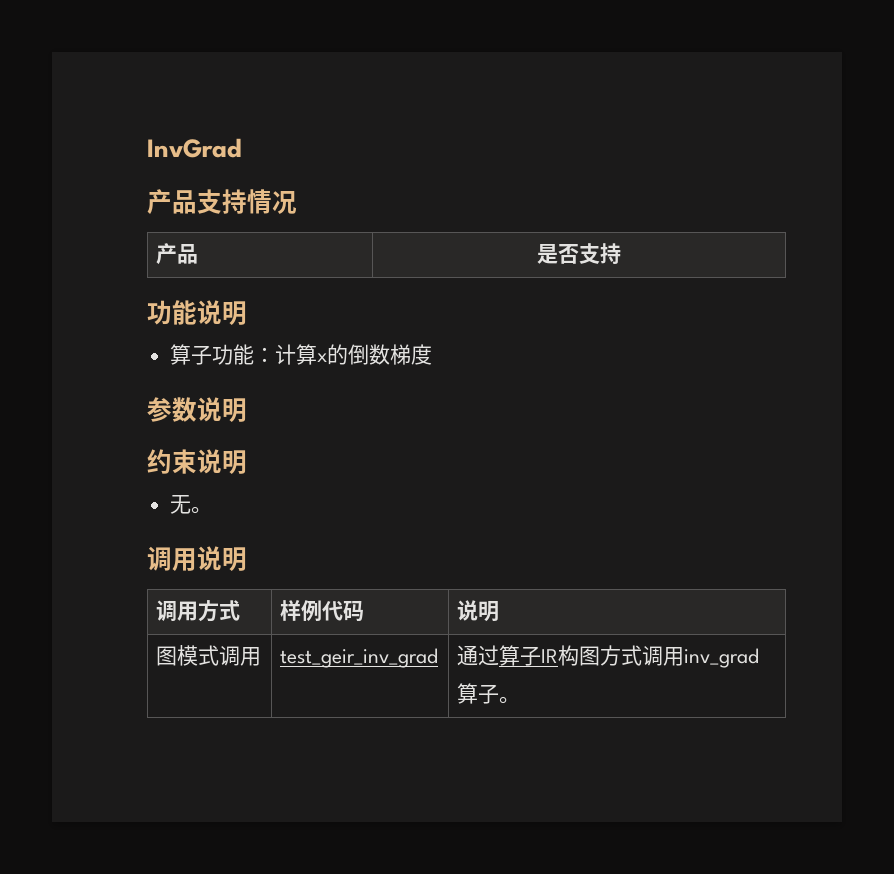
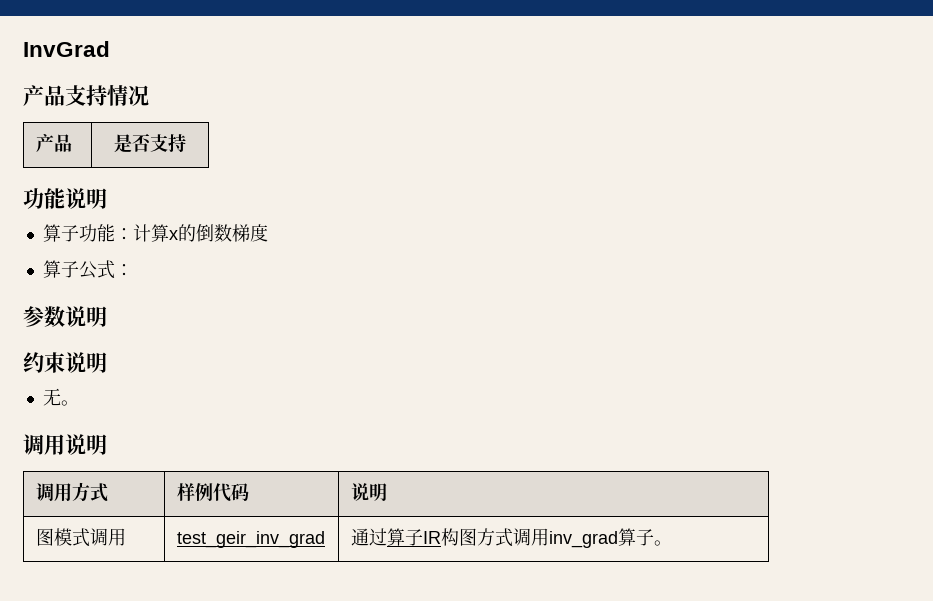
+ 算子公式：

